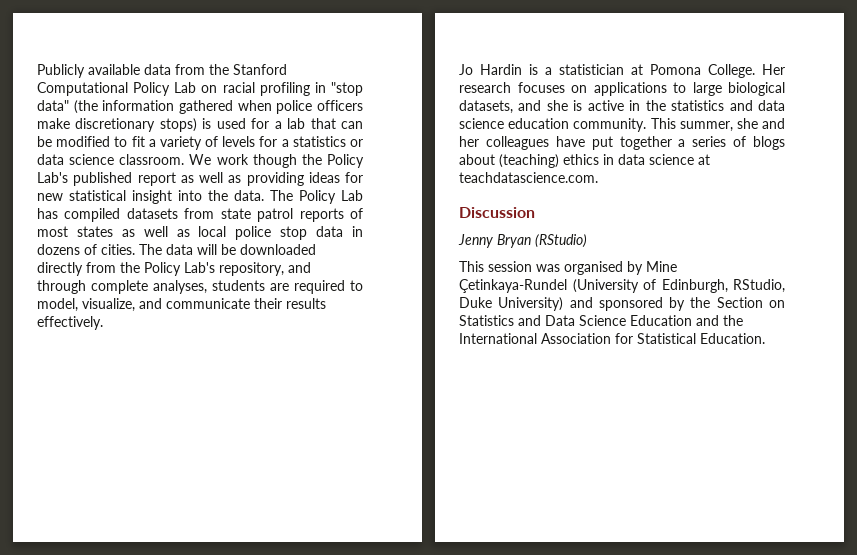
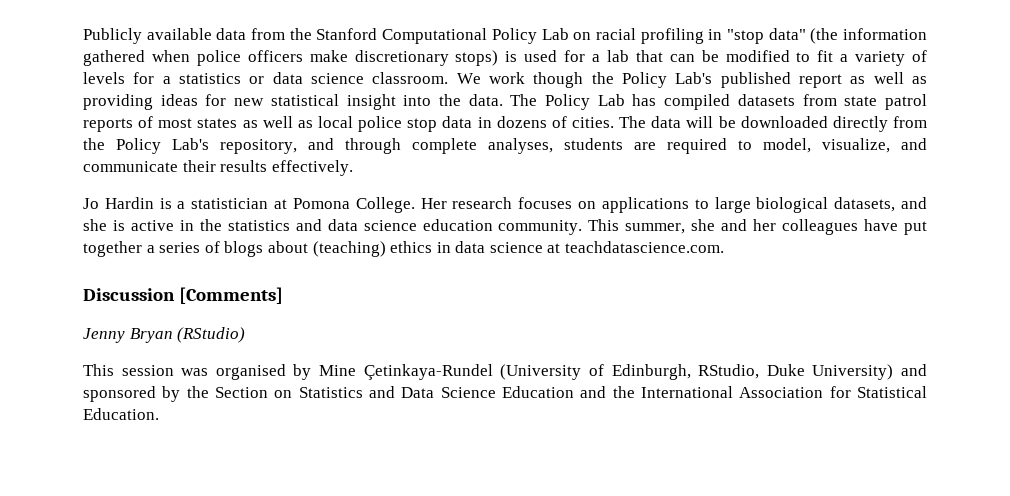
- Discussion
+ Discussion [Comments]

